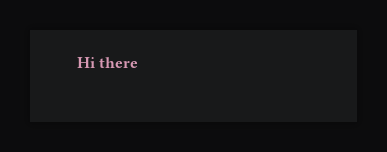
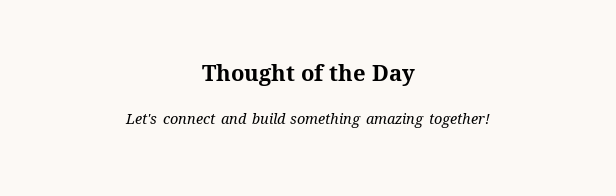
- Hi there
+ Thought of the Day
+ Let's connect and build something amazing together!

